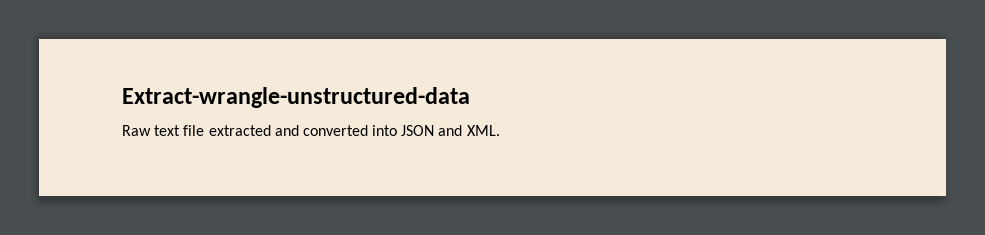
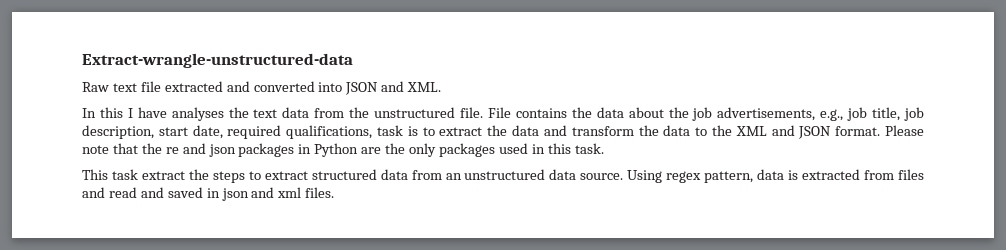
+ In this I have analyses the text data from the unstructured file. File contains the data about the job advertisements, e.g., job title, job description, start date, required qualifications, task is to extract the data and transform the data to the XML and JSON format. Please note that the re and json packages in Python are the only packages used in this task.
+ This task extract the steps to extract structured data from an unstructured data source. Using regex pattern, data is extracted from files and read and saved in json and xml files.

